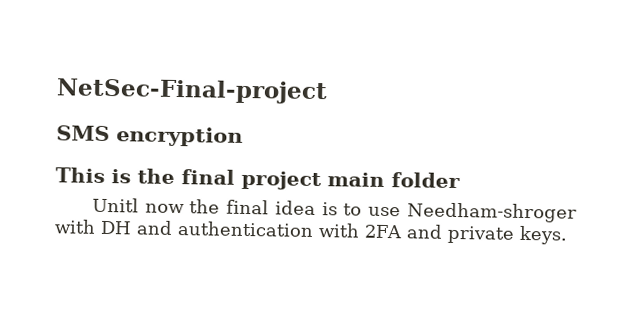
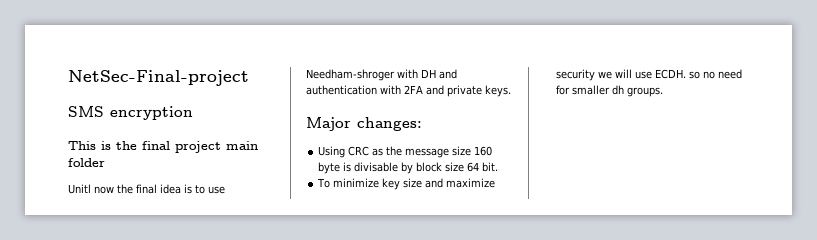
+ Major changes:
+ Using CRC as the message size 160 byte is divisable by block size 64 bit.
+ To minimize key size and maximize security we will use ECDH. so no need for smaller dh groups.

